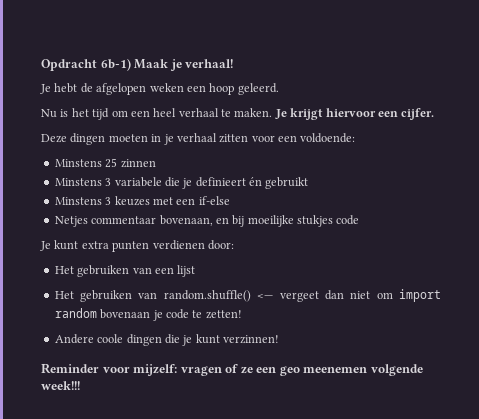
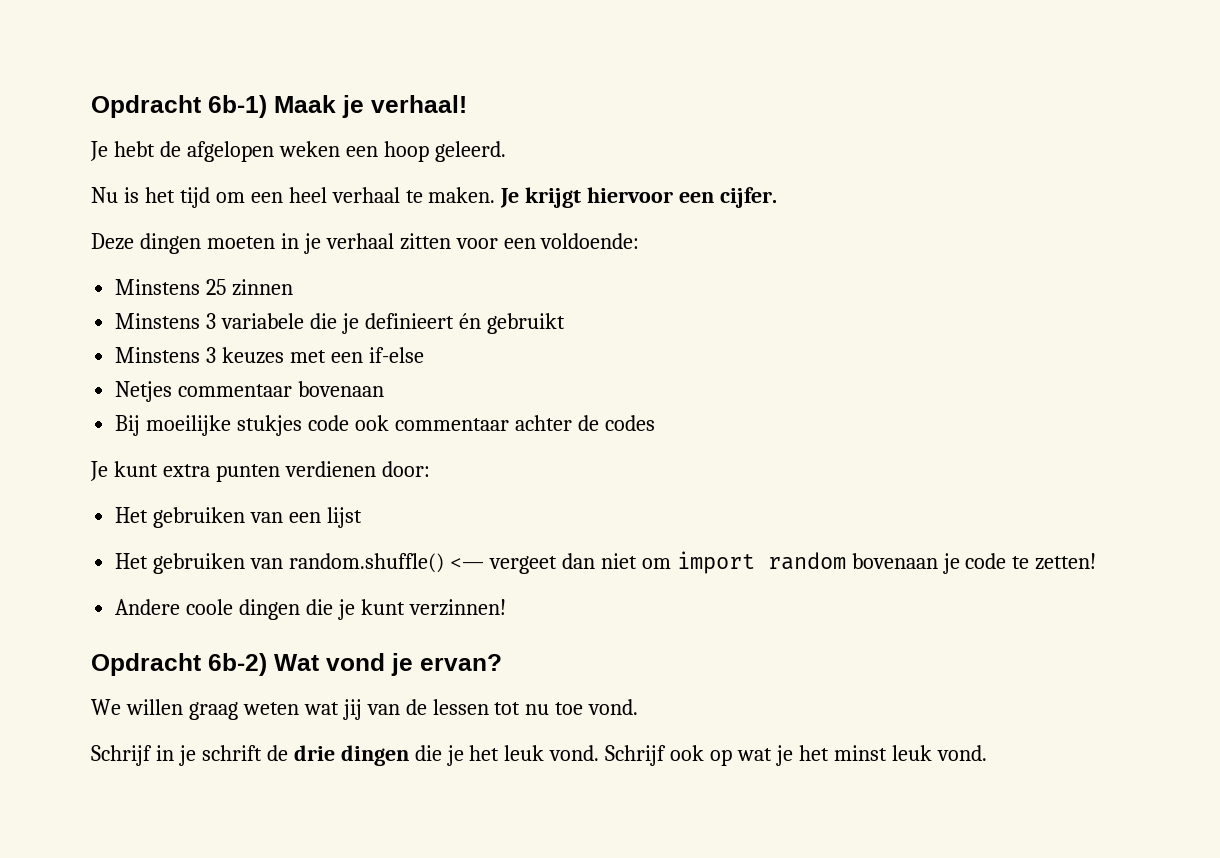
- Netjes commentaar bovenaan, en bij moeilijke stukjes code
+ Netjes commentaar bovenaan
+ Bij moeilijke stukjes code ook commentaar achter de codes
- Reminder voor mijzelf: vragen of ze een geo meenemen volgende week!!!
+ Opdracht 6b-2) Wat vond je ervan?
+ We willen graag weten wat jij van de lessen tot nu toe vond.
+ Schrijf in je schrift de drie dingen die je het leuk vond. Schrijf ook op wat je het minst leuk vond.

